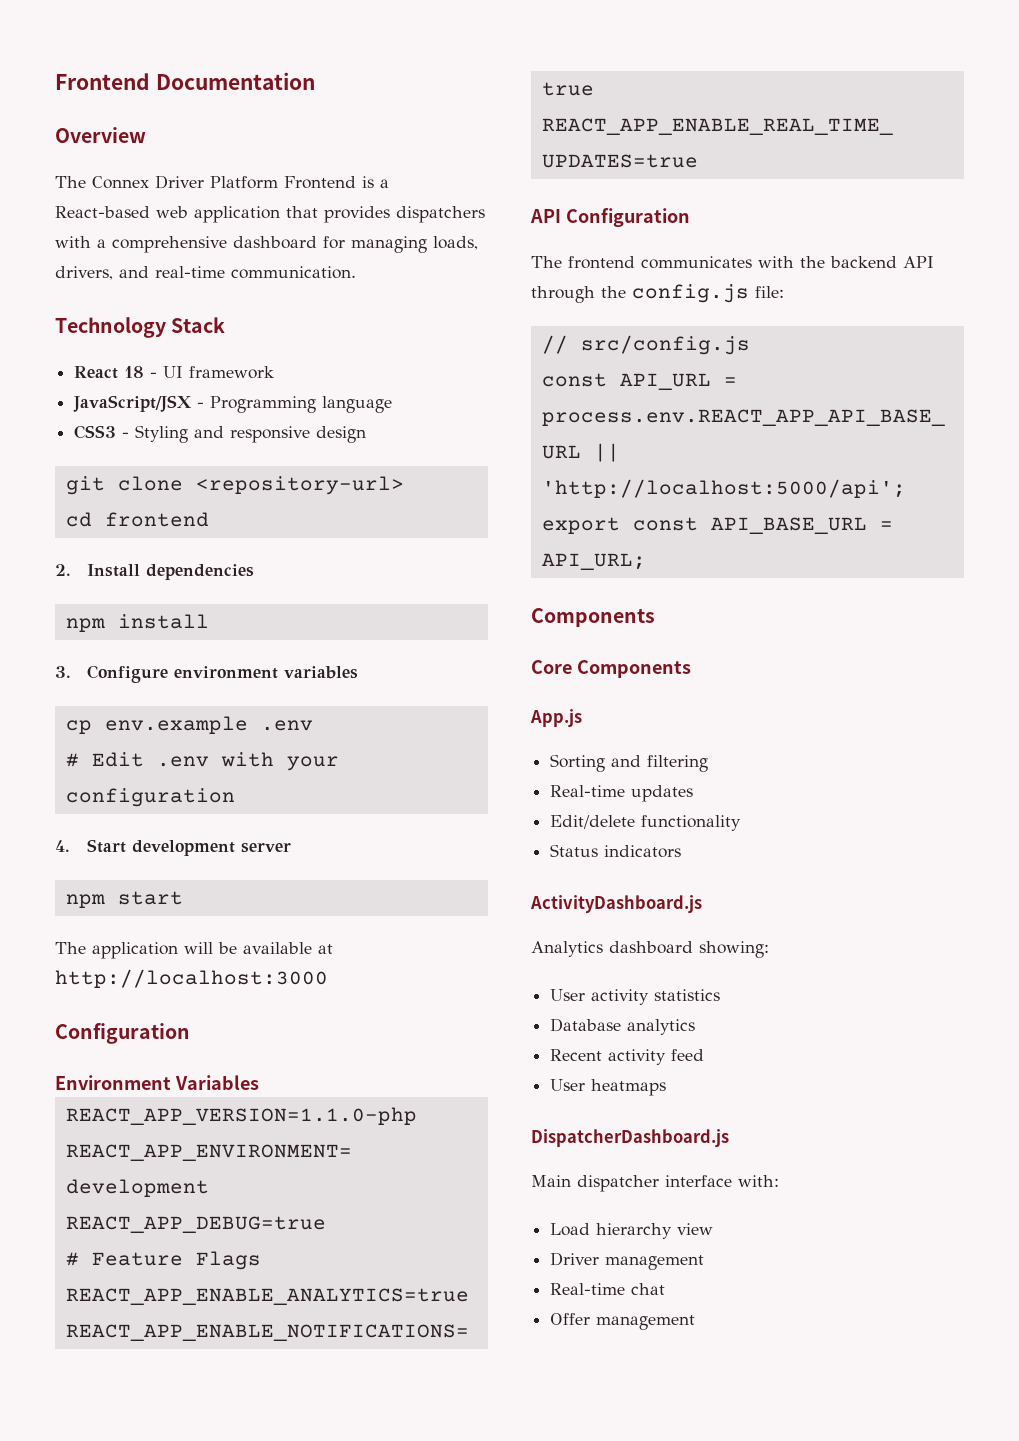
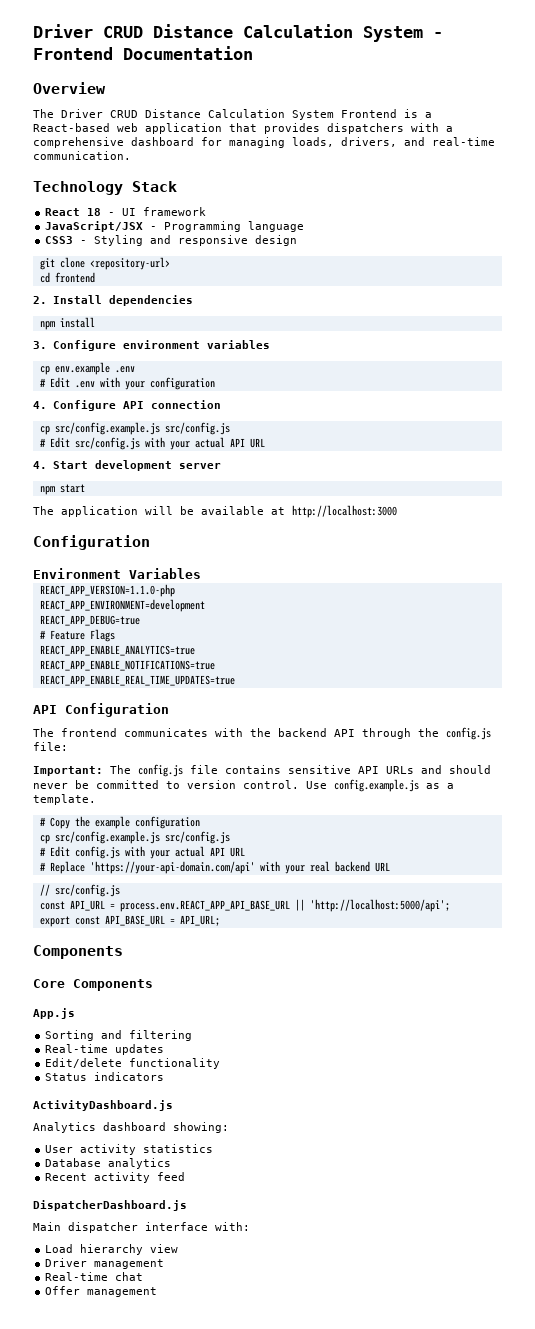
- Frontend Documentation
+ Driver CRUD Distance Calculation System - Frontend Documentation
- The Connex Driver Platform Frontend is a React-based web application that provides dispatchers with a comprehensive dashboard for managing loads, drivers, and real-time communication.
+ The Driver CRUD Distance Calculation System Frontend is a React-based web application that provides dispatchers with a comprehensive dashboard for managing loads, drivers, and real-time communication.
+ 4. Configure API connection
+ cp src/config.example.js src/config.js
+ # Edit src/config.js with your actual API URL
+ Important: The config.js file contains sensitive API URLs and should never be committed to version control. Use config.example.js as a template.
+ # Copy the example configuration
+ cp src/config.example.js src/config.js
+ # Edit config.js with your actual API URL
+ # Replace 'https://your-api-domain.com/api' with your real backend URL
- User heatmaps

